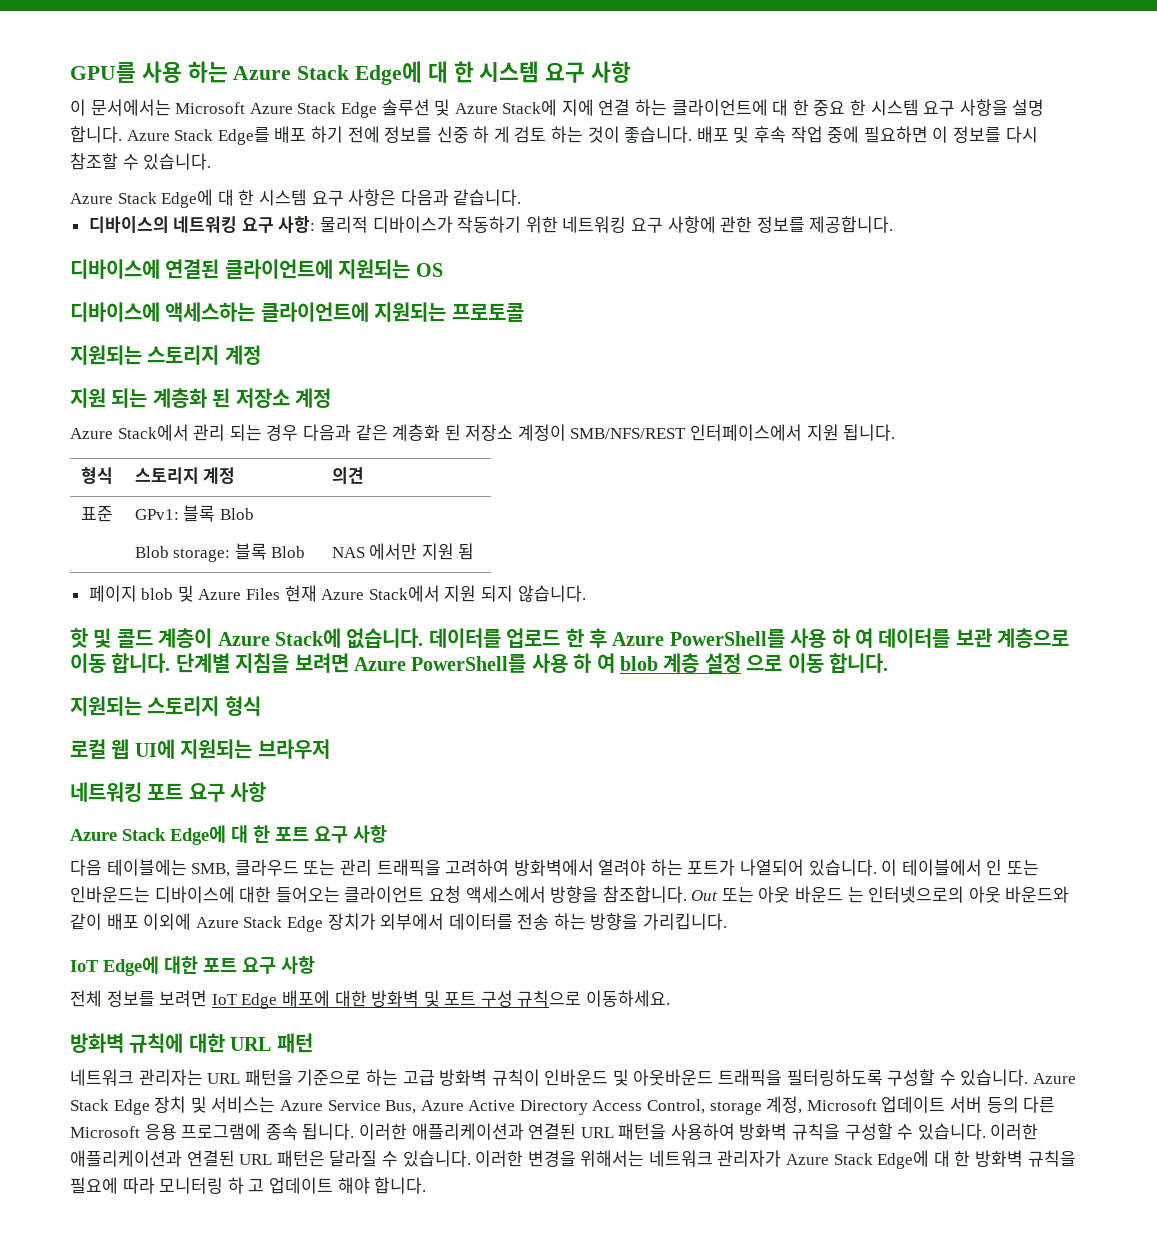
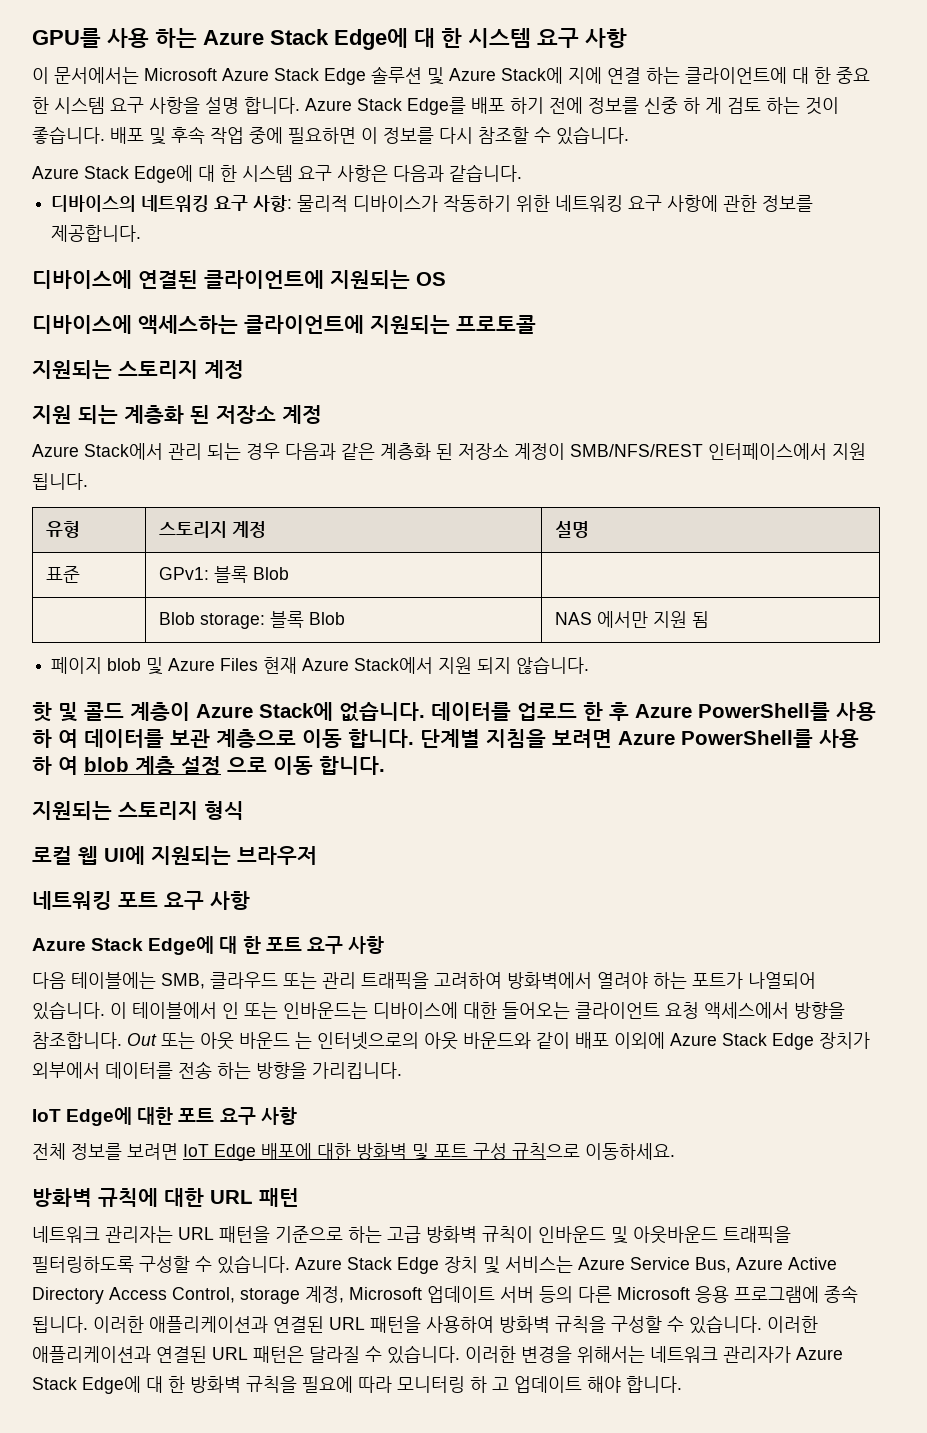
- 형식 | 스토리지 계정 | 의견
+ 유형 | 스토리지 계정 | 설명

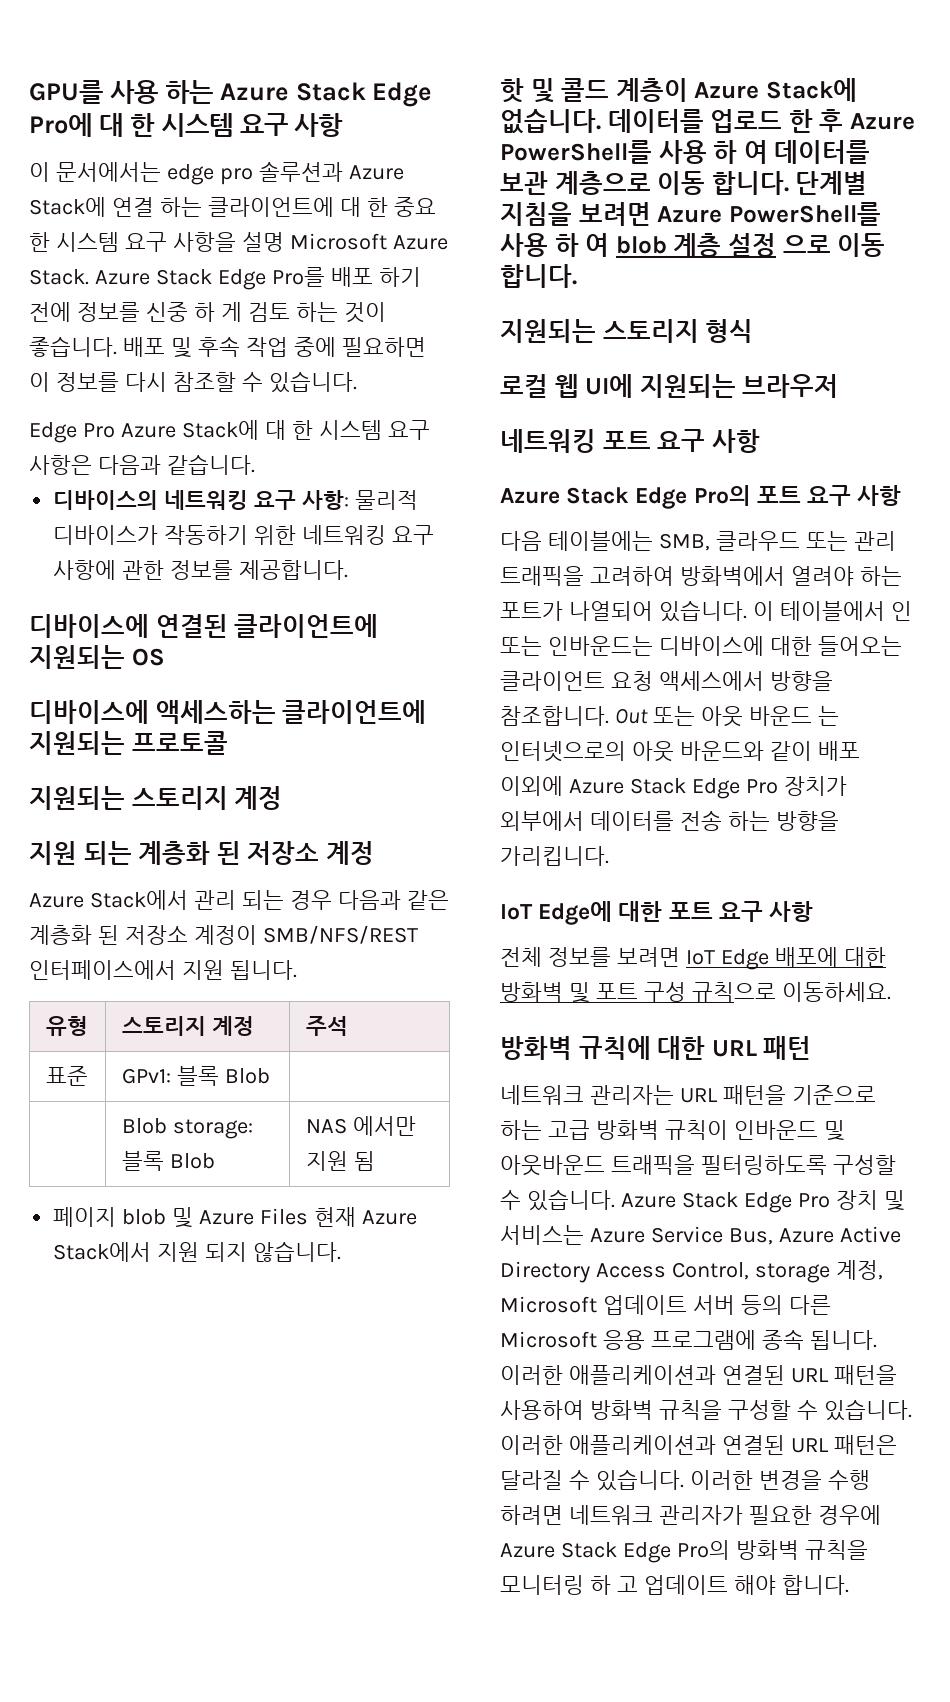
- GPU를 사용 하는 Azure Stack Edge에 대 한 시스템 요구 사항
+ GPU를 사용 하는 Azure Stack Edge Pro에 대 한 시스템 요구 사항
- 이 문서에서는 Microsoft Azure Stack Edge 솔루션 및 Azure Stack에 지에 연결 하는 클라이언트에 대 한 중요 한 시스템 요구 사항을 설명 합니다. Azure Stack Edge를 배포 하기 전에 정보를 신중 하 게 검토 하는 것이 좋습니다.
+ 이 문서에서는 edge pro 솔루션과 Azure Stack에 연결 하는 클라이언트에 대 한 중요 한 시스템 요구 사항을 설명 Microsoft Azure Stack. Azure Stack Edge Pro를 배포 하기 전에 정보를 신중 하 게 검토 하는 것이 좋습니다.
- Azure Stack Edge에 대 한 시스템 요구 사항은 다음과 같습니다.
+ Edge Pro Azure Stack에 대 한 시스템 요구 사항은 다음과 같습니다.
- 유형 | 스토리지 계정 | 설명
+ 유형 | 스토리지 계정 | 주석
- Azure Stack Edge에 대 한 포트 요구 사항
+ Azure Stack Edge Pro의 포트 요구 사항
- Out 또는 아웃 바운드 는 인터넷으로의 아웃 바운드와 같이 배포 이외에 Azure Stack Edge 장치가 외부에서 데이터를 전송 하는 방향을 가리킵니다.
+ Out 또는 아웃 바운드 는 인터넷으로의 아웃 바운드와 같이 배포 이외에 Azure Stack Edge Pro 장치가 외부에서 데이터를 전송 하는 방향을 가리킵니다.
- Azure Stack Edge 장치 및 서비스는 Azure Service Bus, Azure Active Directory Access Control, storage 계정, Microsoft 업데이트 서버 등의 다른 Microsoft 응용 프로그램에 종속 됩니다.
+ Azure Stack Edge Pro 장치 및 서비스는 Azure Service Bus, Azure Active Directory Access Control, storage 계정, Microsoft 업데이트 서버 등의 다른 Microsoft 응용 프로그램에 종속 됩니다.
- 이러한 변경을 위해서는 네트워크 관리자가 Azure Stack Edge에 대 한 방화벽 규칙을 필요에 따라 모니터링 하 고 업데이트 해야 합니다.
+ 이러한 변경을 수행 하려면 네트워크 관리자가 필요한 경우에 Azure Stack Edge Pro의 방화벽 규칙을 모니터링 하 고 업데이트 해야 합니다.

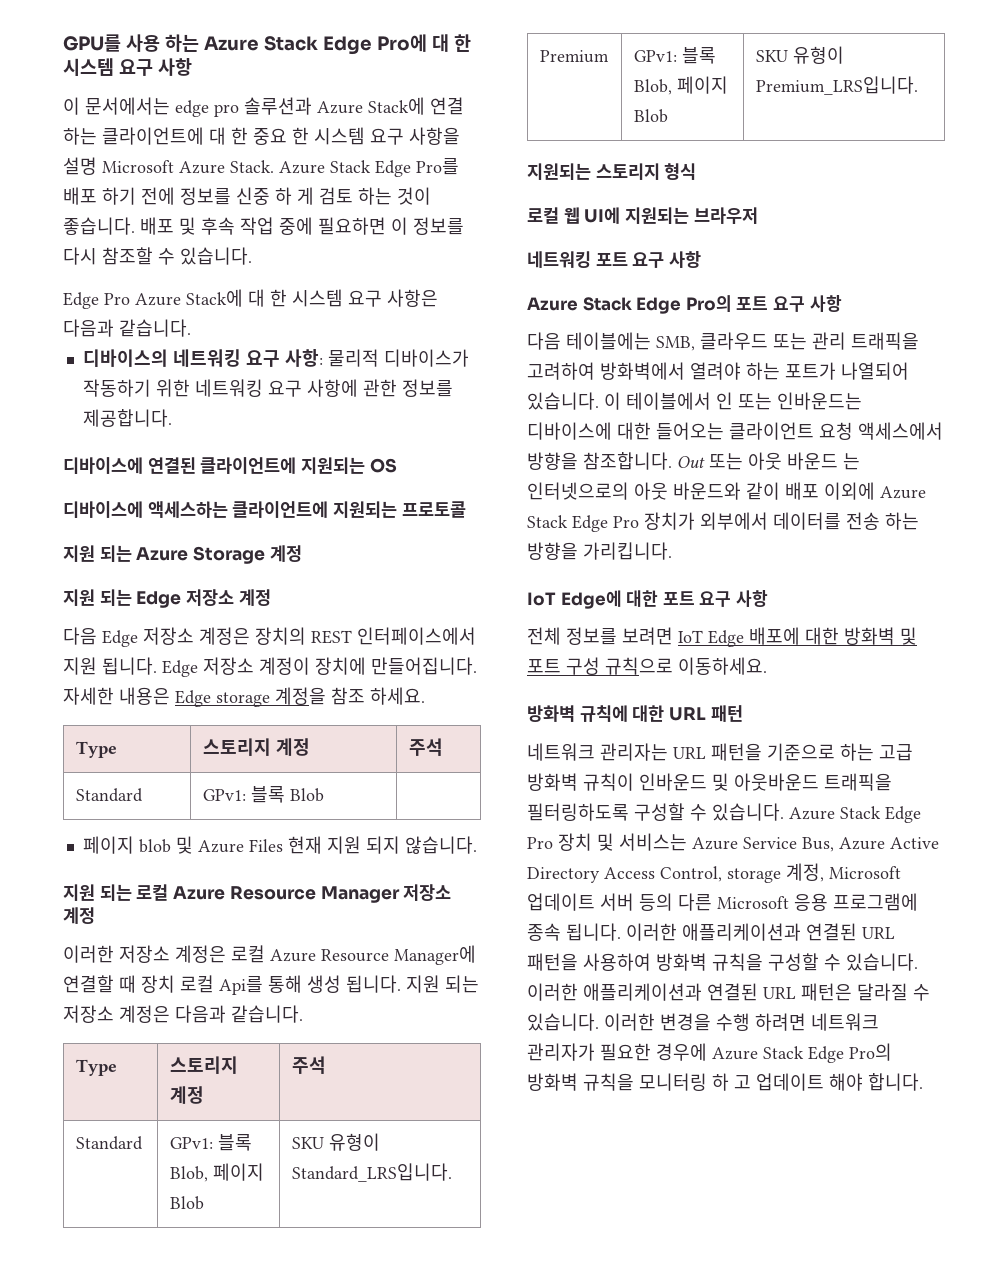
- 지원되는 스토리지 계정
+ 지원 되는 Azure Storage 계정
- 지원 되는 계층화 된 저장소 계정
- Azure Stack에서 관리 되는 경우 다음과 같은 계층화 된 저장소 계정이 SMB/NFS/REST 인터페이스에서 지원 됩니다.
- 유형 | 스토리지 계정 | 주석
- 표준 | GPv1: 블록 Blob |
+ 지원 되는 Edge 저장소 계정
+ 다음 Edge 저장소 계정은 장치의 REST 인터페이스에서 지원 됩니다. Edge 저장소 계정이 장치에 만들어집니다. 자세한 내용은 Edge storage 계정을 참조 하세요.
+ Type | 스토리지 계정 | 주석
+ Standard | GPv1: 블록 Blob |
- | Blob storage: 블록 Blob | NAS 에서만 지원 됨
- 페이지 blob 및 Azure Files 현재 Azure Stack에서 지원 되지 않습니다.
+ 페이지 blob 및 Azure Files 현재 지원 되지 않습니다.
- 핫 및 콜드 계층이 Azure Stack에 없습니다. 데이터를 업로드 한 후 Azure PowerShell를 사용 하 여 데이터를 보관 계층으로 이동 합니다. 단계별 지침을 보려면 Azure PowerShell를 사용 하 여 blob 계층 설정 으로 이동 합니다.
+ 지원 되는 로컬 Azure Resource Manager 저장소 계정
+ 이러한 저장소 계정은 로컬 Azure Resource Manager에 연결할 때 장치 로컬 Api를 통해 생성 됩니다. 지원 되는 저장소 계정은 다음과 같습니다.
+ Type | 스토리지 계정 | 주석
+ Standard | GPv1: 블록 Blob, 페이지 Blob | SKU 유형이 Standard_LRS입니다.
+ Premium | GPv1: 블록 Blob, 페이지 Blob | SKU 유형이 Premium_LRS입니다.

